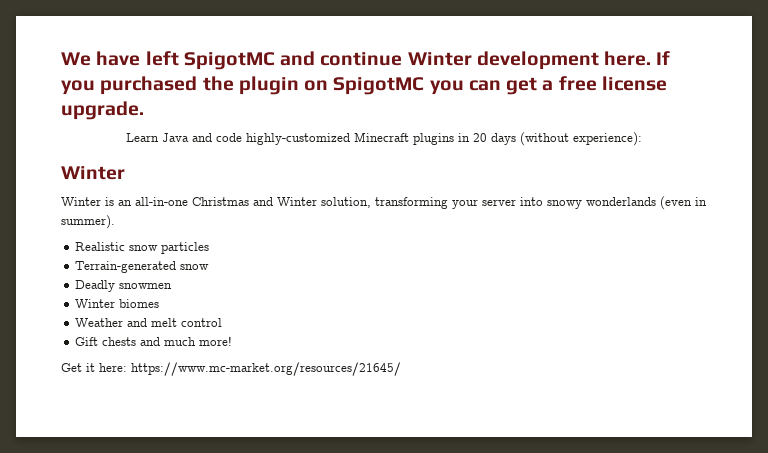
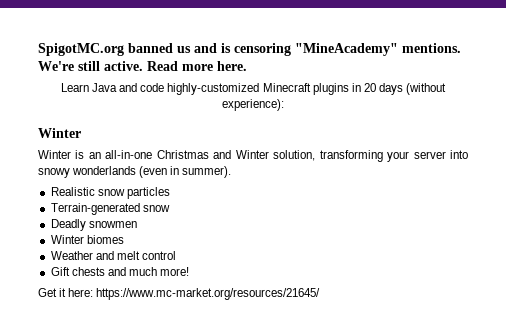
- We have left SpigotMC and continue Winter development here. If you purchased the plugin on SpigotMC you can get a free license upgrade.
+ SpigotMC.org banned us and is censoring "MineAcademy" mentions. We're still active. Read more here.

